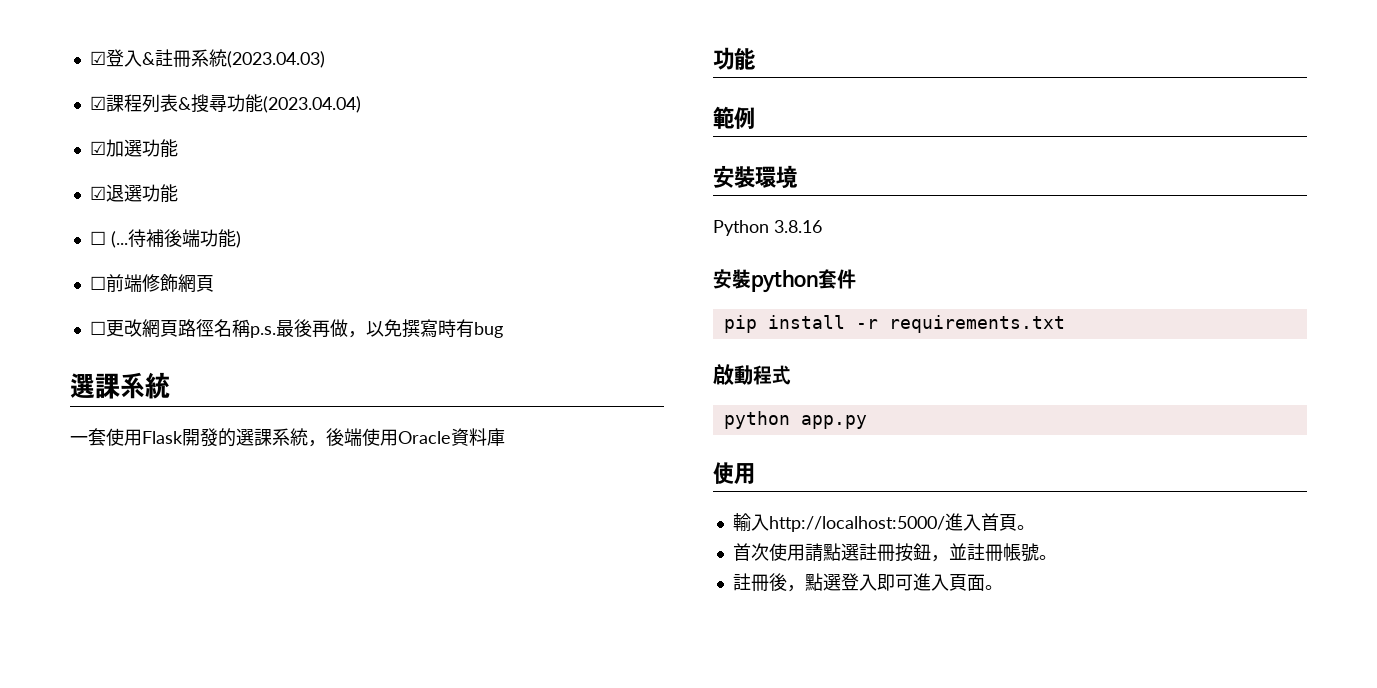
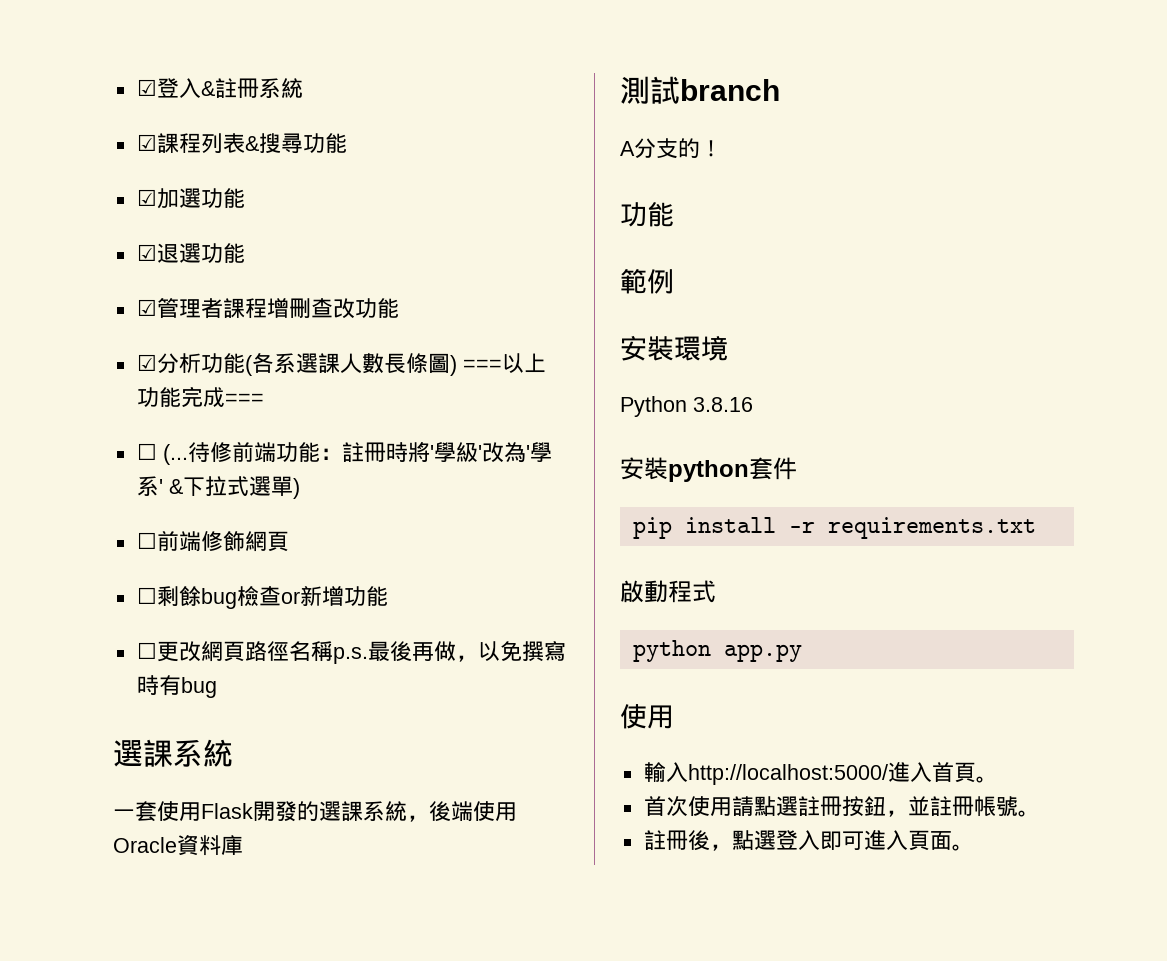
- ☑登入&註冊系統(2023.04.03)
+ ☑登入&註冊系統
- ☑課程列表&搜尋功能(2023.04.04)
+ ☑課程列表&搜尋功能
- ☐ (...待補後端功能)
+ ☑管理者課程增刪查改功能
+ ☑分析功能(各系選課人數長條圖) ===以上功能完成===
+ ☐ (...待修前端功能：註冊時將'學級'改為'學系' &下拉式選單)
+ ☐剩餘bug檢查or新增功能
+ 測試branch
+ A分支的！

